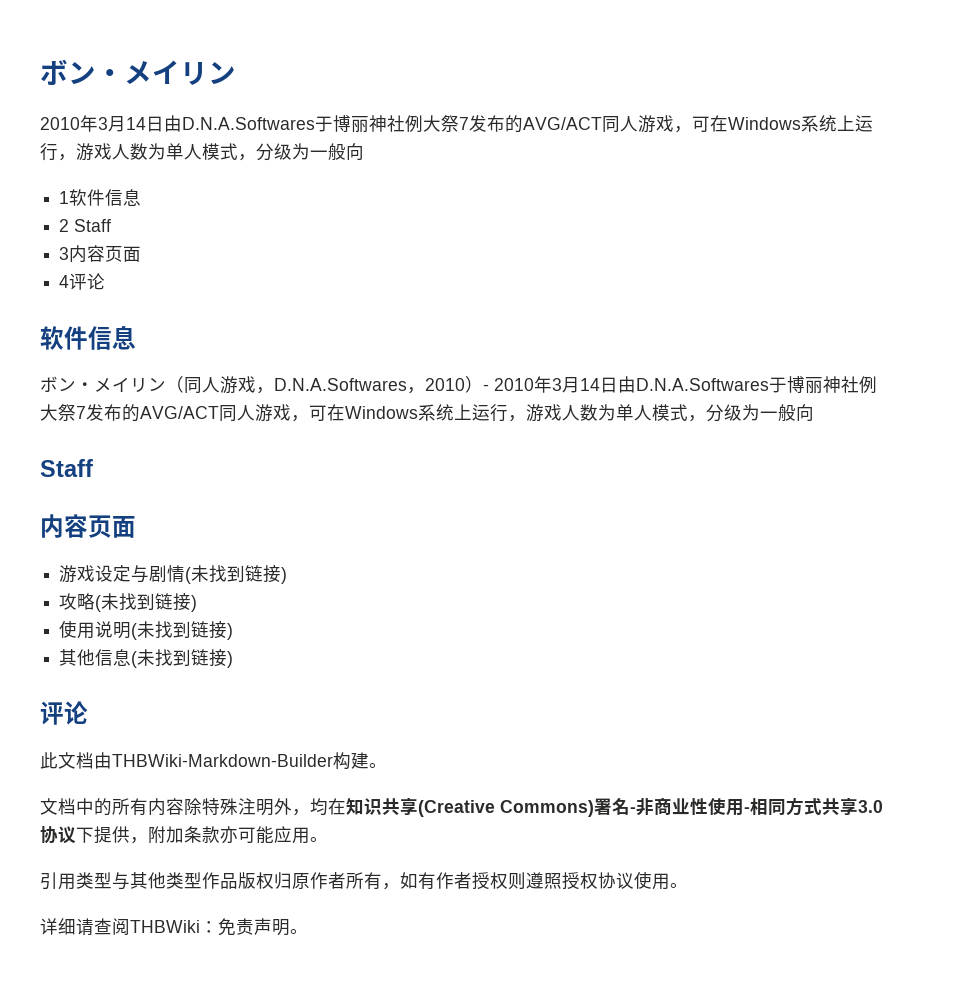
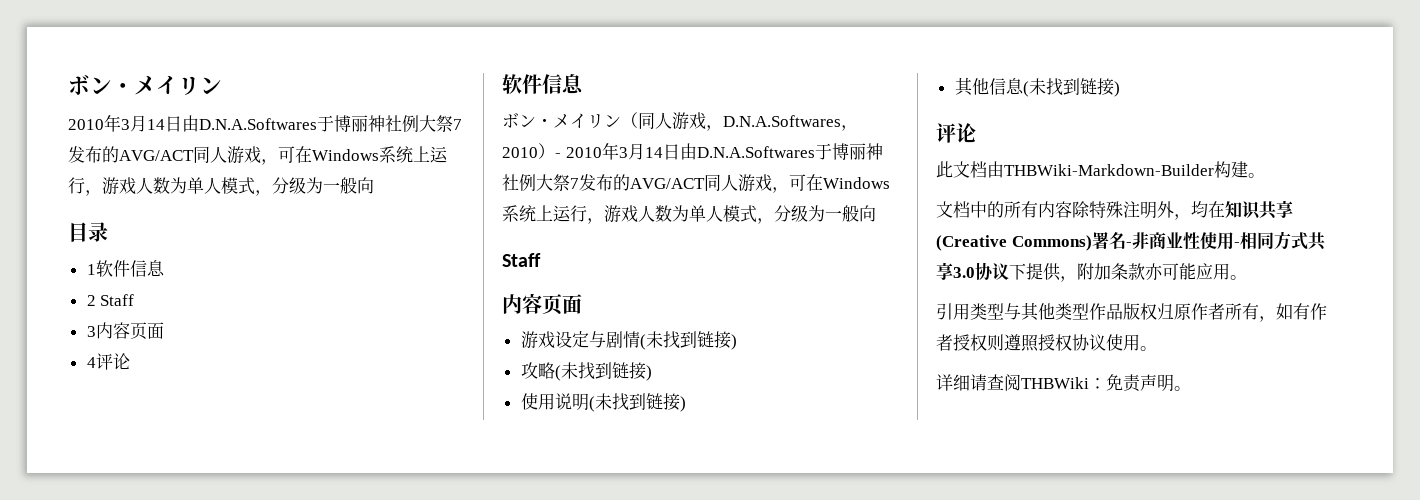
+ 目录

